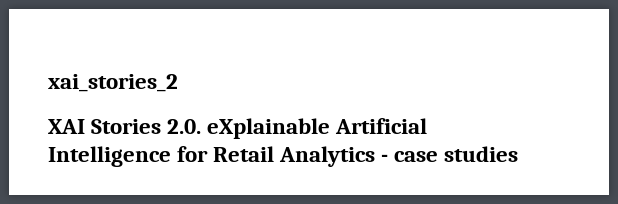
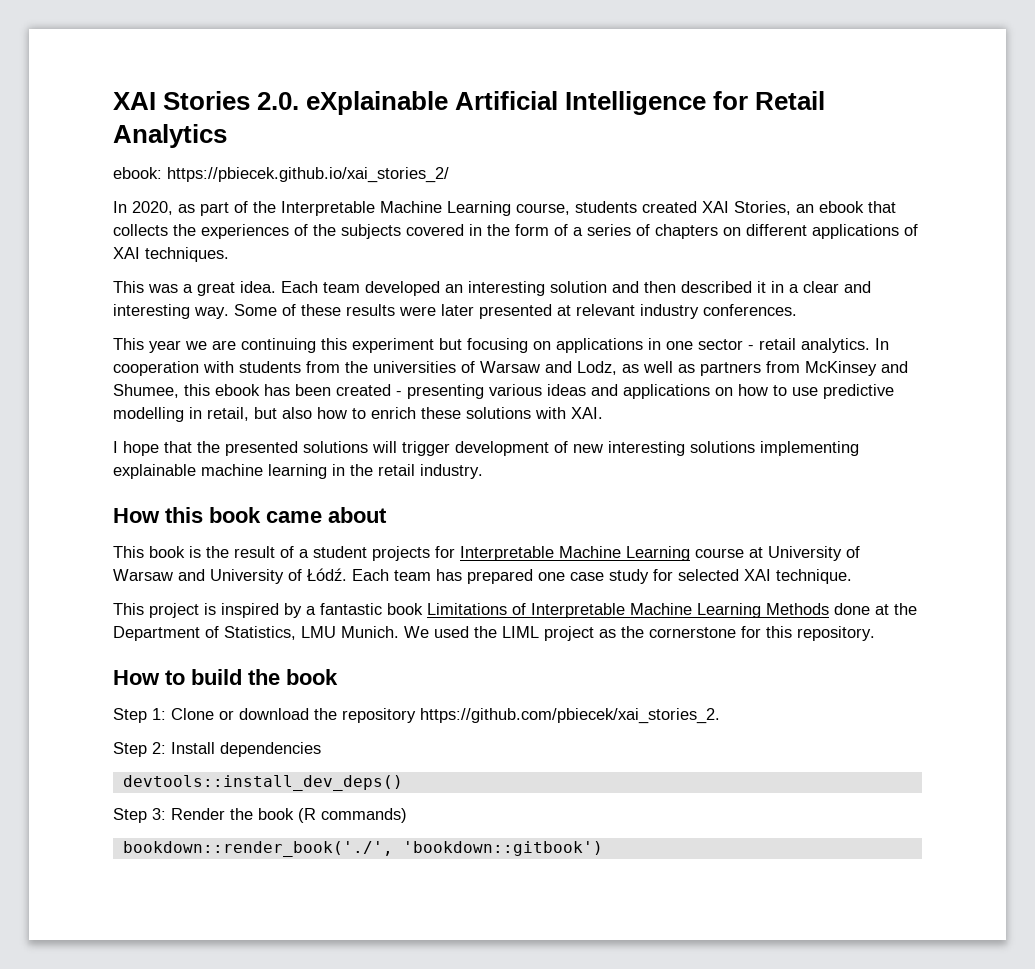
- xai_stories_2
- XAI Stories 2.0. eXplainable Artificial Intelligence for Retail Analytics - case studies
+ XAI Stories 2.0. eXplainable Artificial Intelligence for Retail Analytics
+ ebook: https://pbiecek.github.io/xai_stories_2/
+ In 2020, as part of the Interpretable Machine Learning course, students created XAI Stories, an ebook that collects the experiences of the subjects covered in the form of a series of chapters on different applications of XAI techniques.
+ This was a great idea. Each team developed an interesting solution and then described it in a clear and interesting way. Some of these results were later presented at relevant industry conferences.
+ This year we are continuing this experiment but focusing on applications in one sector - retail analytics. In cooperation with students from the universities of Warsaw and Lodz, as well as partners from McKinsey and Shumee, this ebook has been created - presenting various ideas and applications on how to use predictive modelling in retail, but also how to enrich these solutions with XAI.
+ I hope that the presented solutions will trigger development of new interesting solutions implementing explainable machine learning in the retail industry.
+ How this book came about
+ This book is the result of a student projects for Interpretable Machine Learning course at University of Warsaw and University of Łódź. Each team has prepared one case study for selected XAI technique.
+ This project is inspired by a fantastic book Limitations of Interpretable Machine Learning Methods done at the Department of Statistics, LMU Munich. We used the LIML project as the cornerstone for this repository.
+ How to build the book
+ Step 1: Clone or download the repository https://github.com/pbiecek/xai_stories_2.
+ Step 2: Install dependencies
+ devtools::install_dev_deps()
+ Step 3: Render the book (R commands)
+ bookdown::render_book('./', 'bookdown::gitbook')

